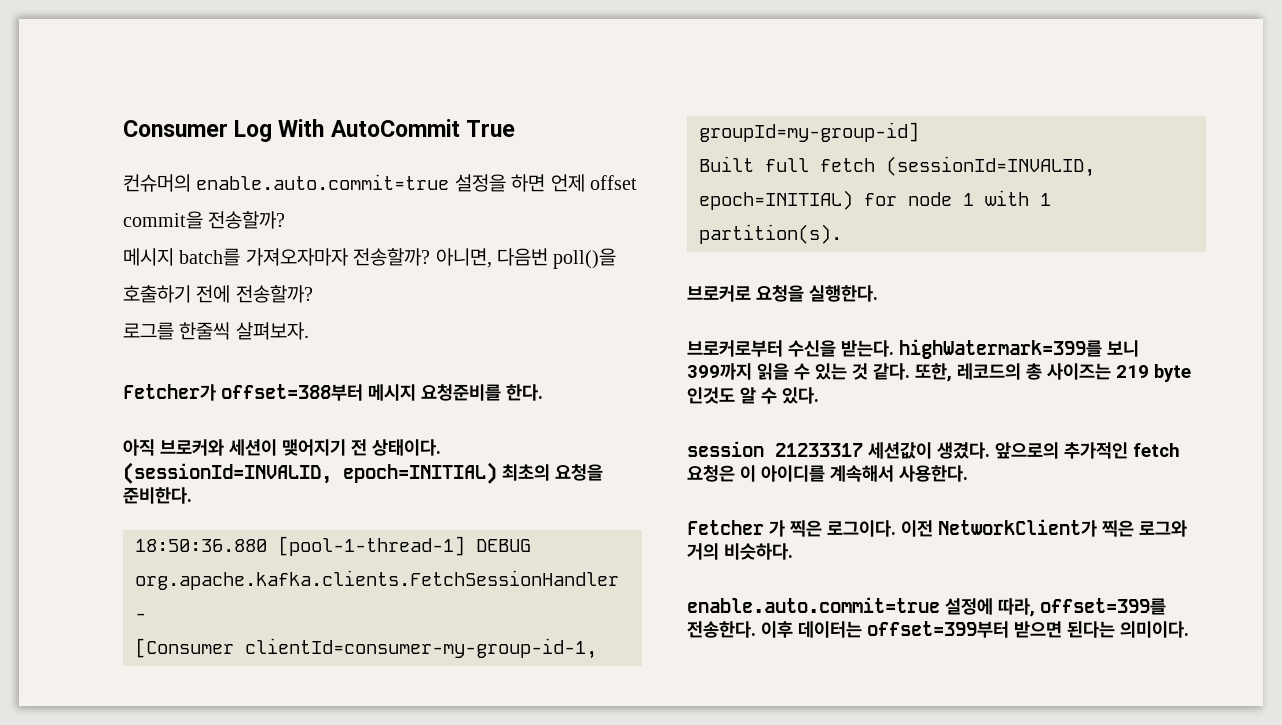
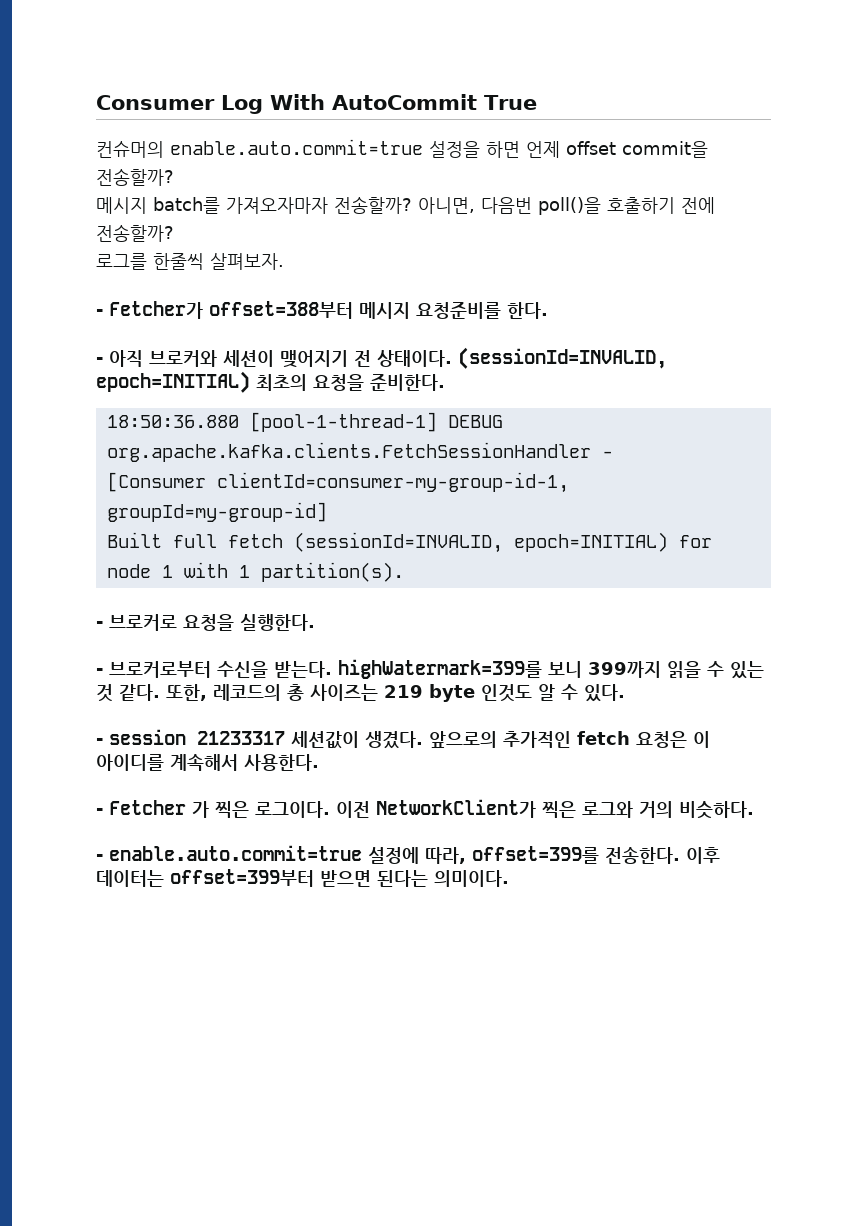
- Fetcher가 offset=388부터 메시지 요청준비를 한다.
+ - Fetcher가 offset=388부터 메시지 요청준비를 한다.
- 아직 브로커와 세션이 맺어지기 전 상태이다.
+ - 아직 브로커와 세션이 맺어지기 전 상태이다.
- 브로커로 요청을 실행한다.
+ - 브로커로 요청을 실행한다.
- 브로커로부터 수신을 받는다. highWatermark=399를 보니 399까지 읽을 수 있는 것 같다.
+ - 브로커로부터 수신을 받는다. highWatermark=399를 보니 399까지 읽을 수 있는 것 같다.
- session 21233317 세션값이 생겼다.
+ - session 21233317 세션값이 생겼다.
- Fetcher 가 찍은 로그이다.
+ - Fetcher 가 찍은 로그이다.
- enable.auto.commit=true 설정에 따라, offset=399를 전송한다.
+ - enable.auto.commit=true 설정에 따라, offset=399를 전송한다.

